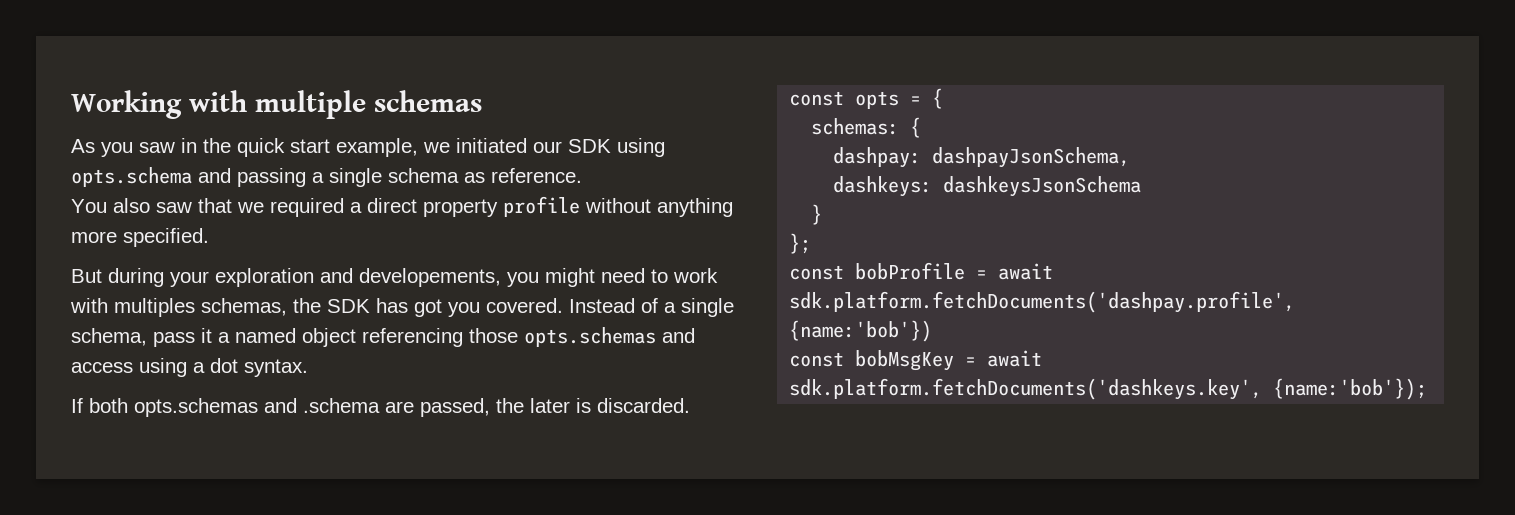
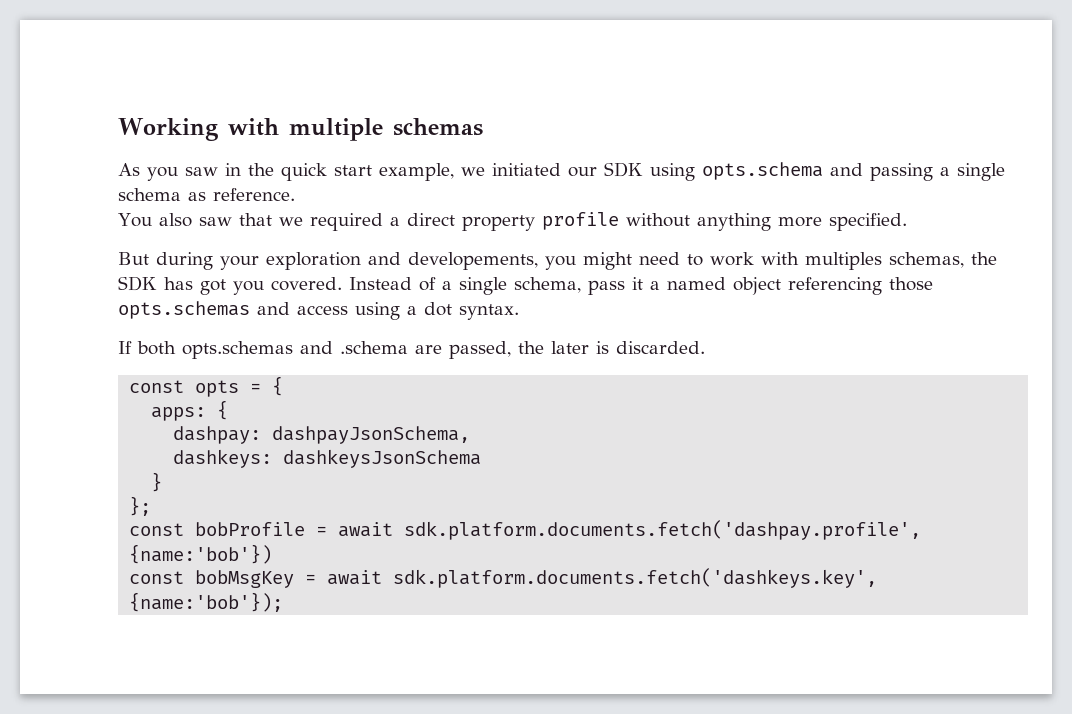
- schemas: {
+ apps: {
- const bobProfile = await sdk.platform.fetchDocuments('dashpay.profile', {name:'bob'})
+ const bobProfile = await sdk.platform.documents.fetch('dashpay.profile', {name:'bob'})
- const bobMsgKey = await sdk.platform.fetchDocuments('dashkeys.key', {name:'bob'});
+ const bobMsgKey = await sdk.platform.documents.fetch('dashkeys.key', {name:'bob'});

